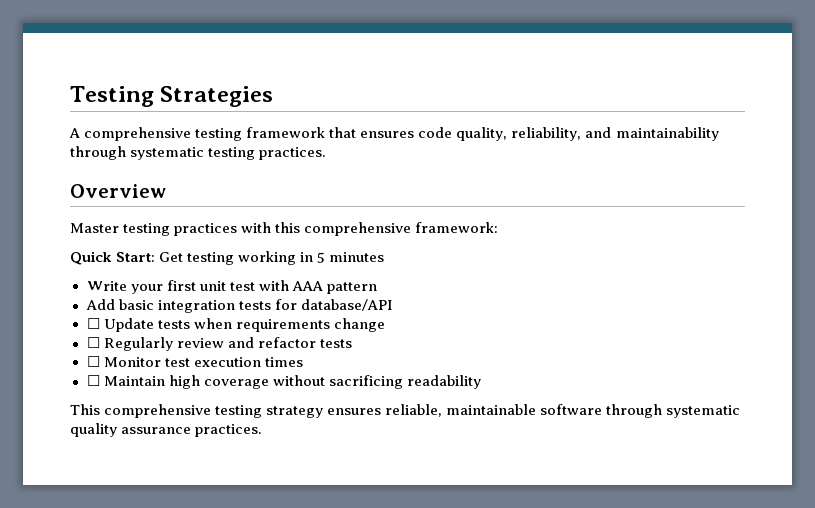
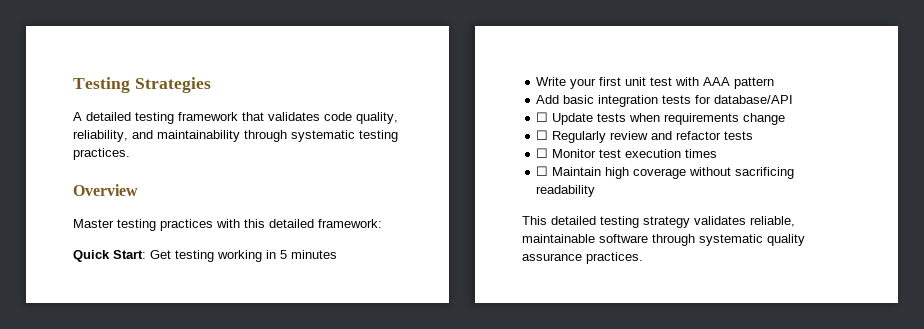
- A comprehensive testing framework that ensures code quality, reliability, and maintainability through systematic testing practices.
+ A detailed testing framework that validates code quality, reliability, and maintainability through systematic testing practices.
- Master testing practices with this comprehensive framework:
+ Master testing practices with this detailed framework:
- This comprehensive testing strategy ensures reliable, maintainable software through systematic quality assurance practices.
+ This detailed testing strategy validates reliable, maintainable software through systematic quality assurance practices.

